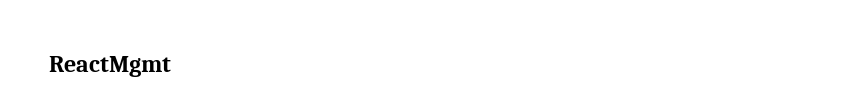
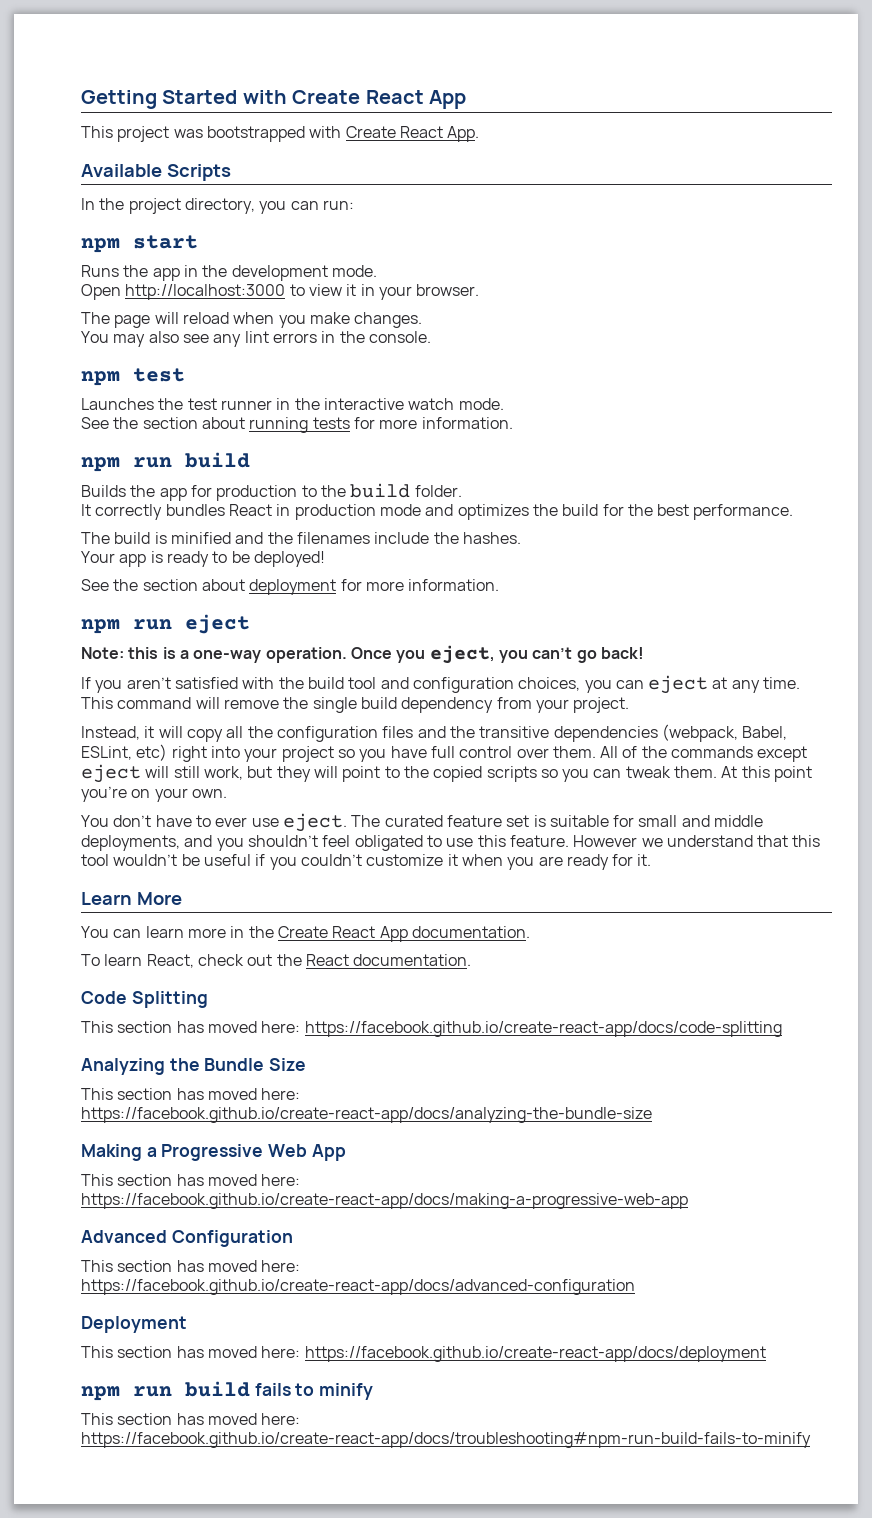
- ReactMgmt
+ Getting Started with Create React App
+ This project was bootstrapped with Create React App.
+ Available Scripts
+ In the project directory, you can run:
+ npm start
+ Runs the app in the development mode.
+ Open http://localhost:3000 to view it in your browser.
+ The page will reload when you make changes.
+ You may also see any lint errors in the console.
+ npm test
+ Launches the test runner in the interactive watch mode.
+ See the section about running tests for more information.
+ npm run build
+ Builds the app for production to the build folder.
+ It correctly bundles React in production mode and optimizes the build for the best performance.
+ The build is minified and the filenames include the hashes.
+ Your app is ready to be deployed!
+ See the section about deployment for more information.
+ npm run eject
+ Note: this is a one-way operation. Once you eject, you can’t go back!
+ If you aren’t satisfied with the build tool and configuration choices, you can eject at any time. This command will remove the single build dependency from your project.
+ Instead, it will copy all the configuration files and the transitive dependencies (webpack, Babel, ESLint, etc) right into your project so you have full control over them. All of the commands except eject will still work, but they will point to the copied scripts so you can tweak them. At this point you’re on your own.
+ You don’t have to ever use eject. The curated feature set is suitable for small and middle deployments, and you shouldn’t feel obligated to use this feature. However we understand that this tool wouldn’t be useful if you couldn’t customize it when you are ready for it.
+ Learn More
+ You can learn more in the Create React App documentation.
+ To learn React, check out the React documentation.
+ Code Splitting
+ This section has moved here: https://facebook.github.io/create-react-app/docs/code-splitting
+ Analyzing the Bundle Size
+ This section has moved here: https://facebook.github.io/create-react-app/docs/analyzing-the-bundle-size
+ Making a Progressive Web App
+ This section has moved here: https://facebook.github.io/create-react-app/docs/making-a-progressive-web-app
+ Advanced Configuration
+ This section has moved here: https://facebook.github.io/create-react-app/docs/advanced-configuration
+ Deployment
+ This section has moved here: https://facebook.github.io/create-react-app/docs/deployment
+ npm run build fails to minify
+ This section has moved here: https://facebook.github.io/create-react-app/docs/troubleshooting#npm-run-build-fails-to-minify

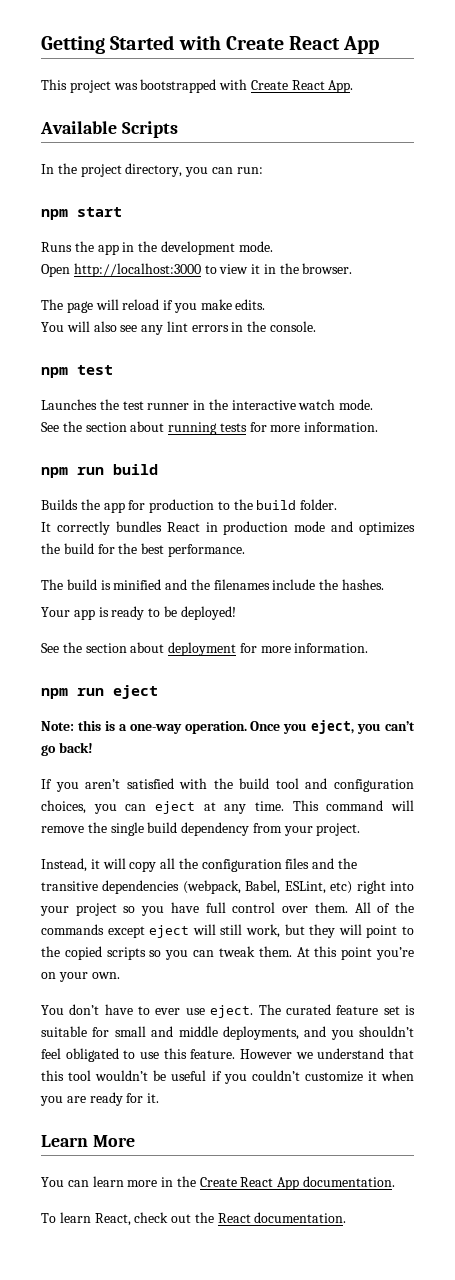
- Open http://localhost:3000 to view it in your browser.
+ Open http://localhost:3000 to view it in the browser.
- The page will reload when you make changes.
- You may also see any lint errors in the console.
+ The page will reload if you make edits.
+ You will also see any lint errors in the console.
- Code Splitting
- This section has moved here: https://facebook.github.io/create-react-app/docs/code-splitting
- Analyzing the Bundle Size
- This section has moved here: https://facebook.github.io/create-react-app/docs/analyzing-the-bundle-size
- Making a Progressive Web App
- This section has moved here: https://facebook.github.io/create-react-app/docs/making-a-progressive-web-app
- Advanced Configuration
- This section has moved here: https://facebook.github.io/create-react-app/docs/advanced-configuration
- Deployment
- This section has moved here: https://facebook.github.io/create-react-app/docs/deployment
- npm run build fails to minify
- This section has moved here: https://facebook.github.io/create-react-app/docs/troubleshooting#npm-run-build-fails-to-minify

